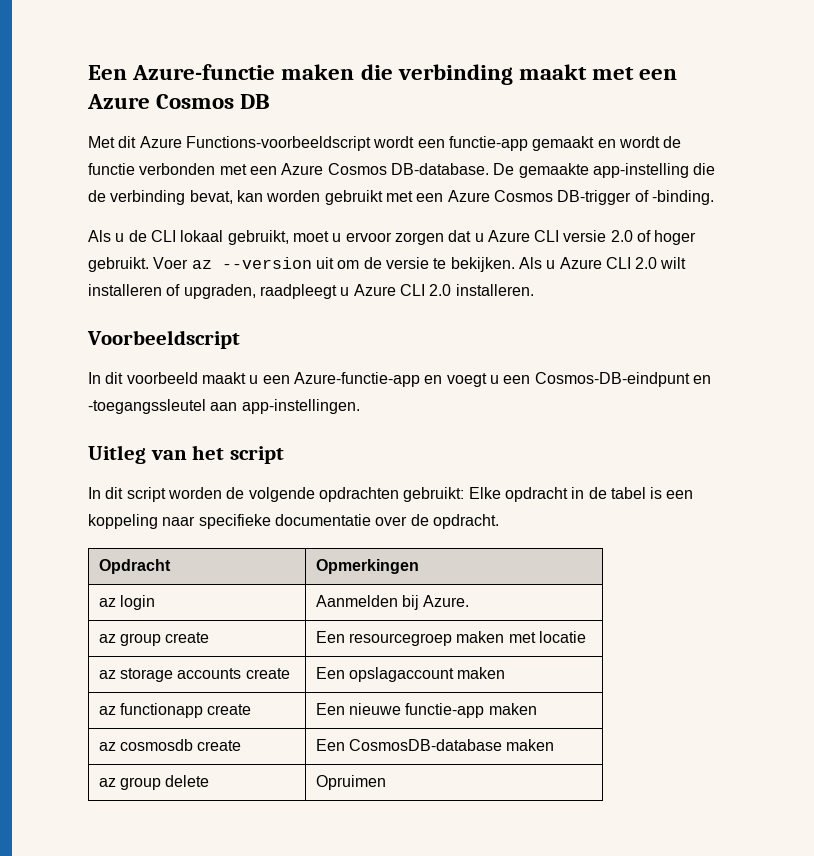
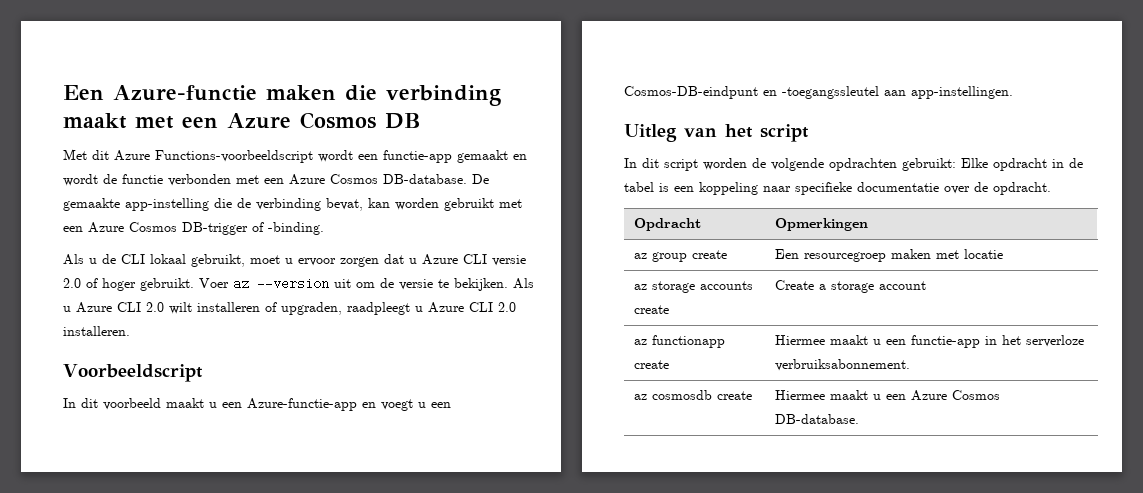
- az login | Aanmelden bij Azure.
- az storage accounts create | Een opslagaccount maken
+ az storage accounts create | Create a storage account
- az functionapp create | Een nieuwe functie-app maken
- az cosmosdb create | Een CosmosDB-database maken
- az group delete | Opruimen
+ az functionapp create | Hiermee maakt u een functie-app in het serverloze verbruiksabonnement.
+ az cosmosdb create | Hiermee maakt u een Azure Cosmos DB-database.

